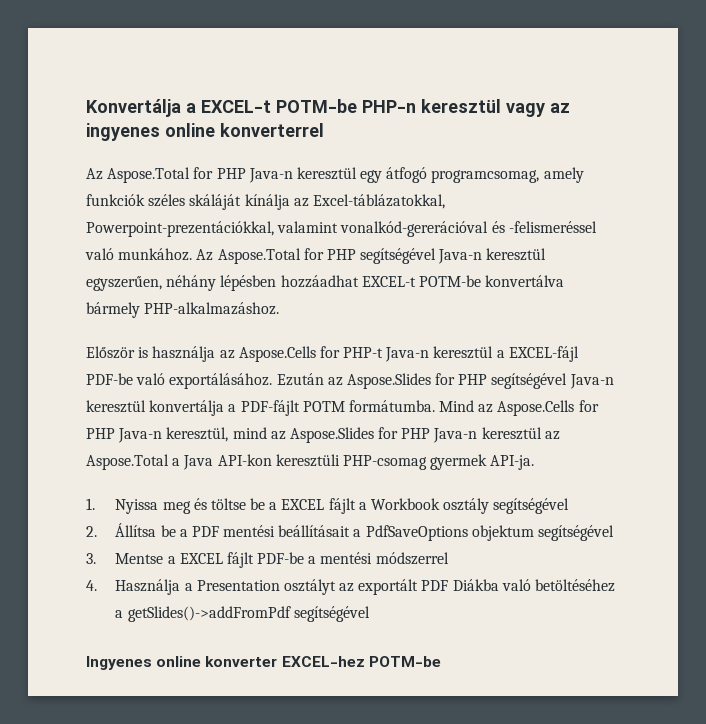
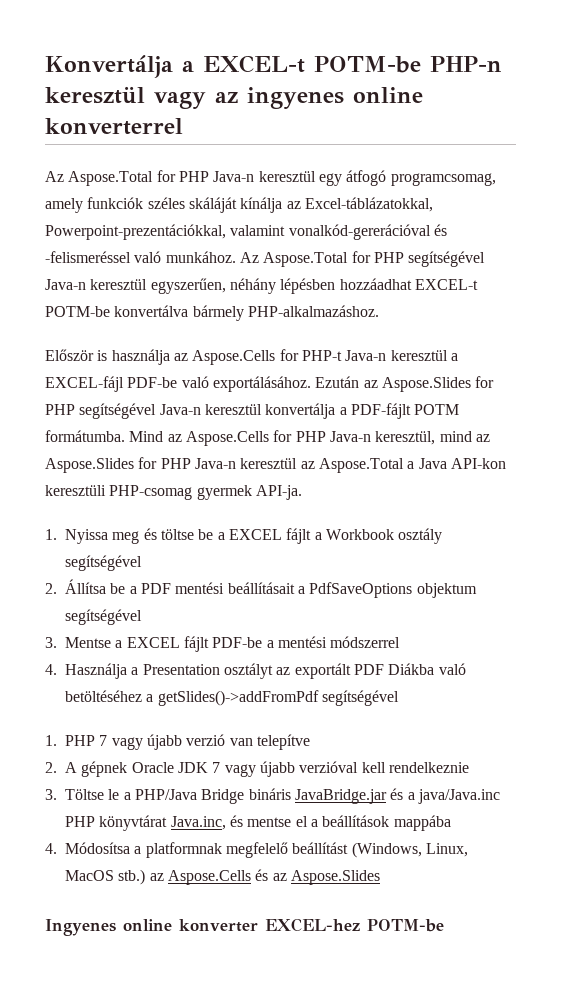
+ 1. PHP 7 vagy újabb verzió van telepítve
+ 2. A gépnek Oracle JDK 7 vagy újabb verzióval kell rendelkeznie
+ 3. Töltse le a PHP/Java Bridge bináris JavaBridge.jar és a java/Java.inc PHP könyvtárat Java.inc, és mentse el a beállítások mappába
+ 4. Módosítsa a platformnak megfelelő beállítást (Windows, Linux, MacOS stb.) az Aspose.Cells és az Aspose.Slides

